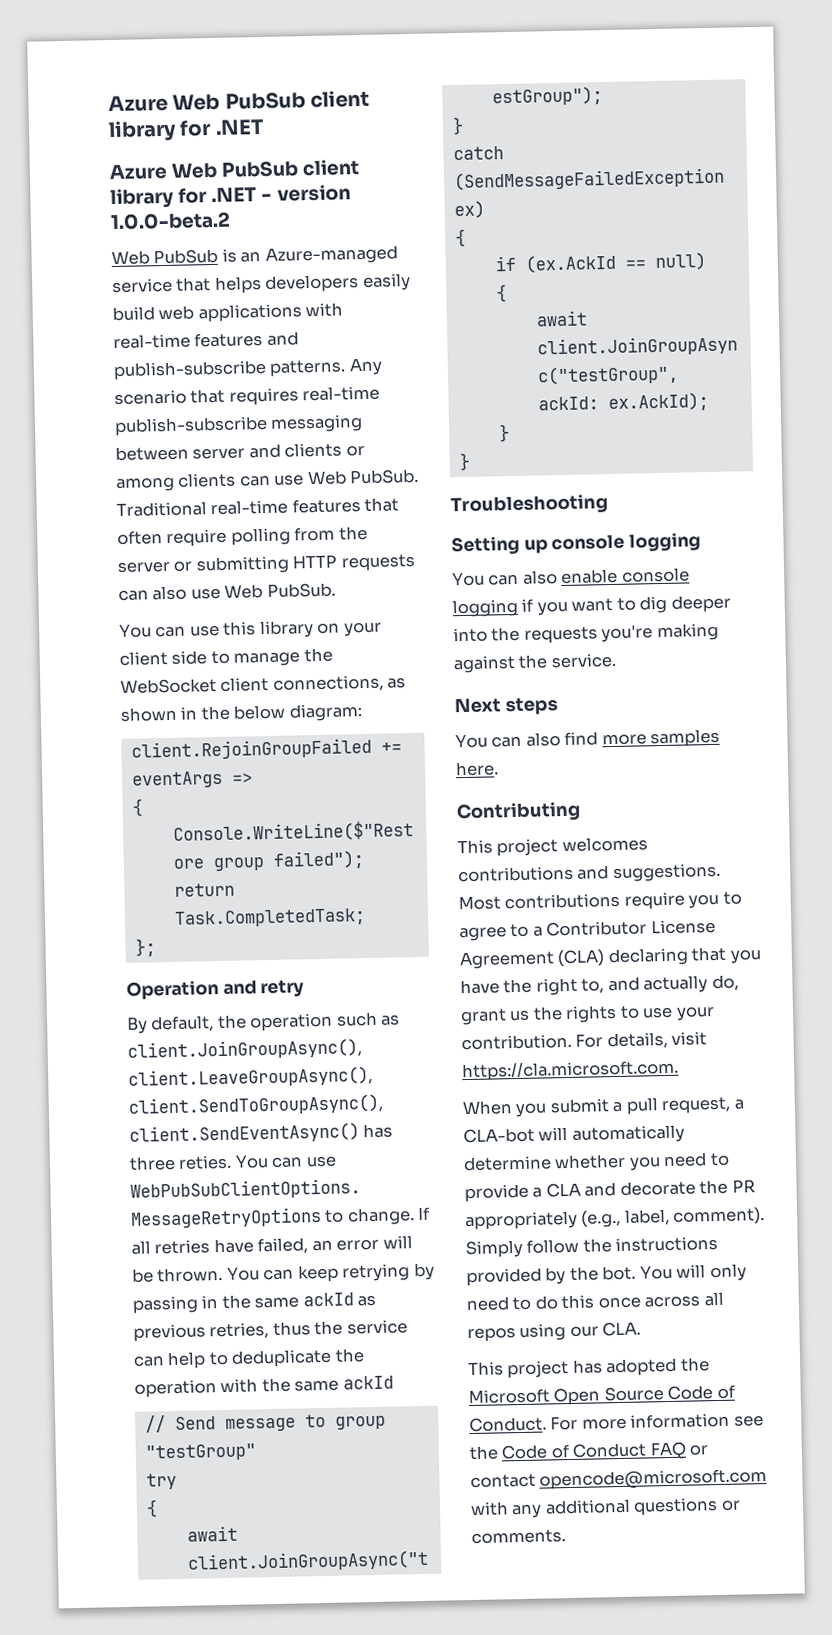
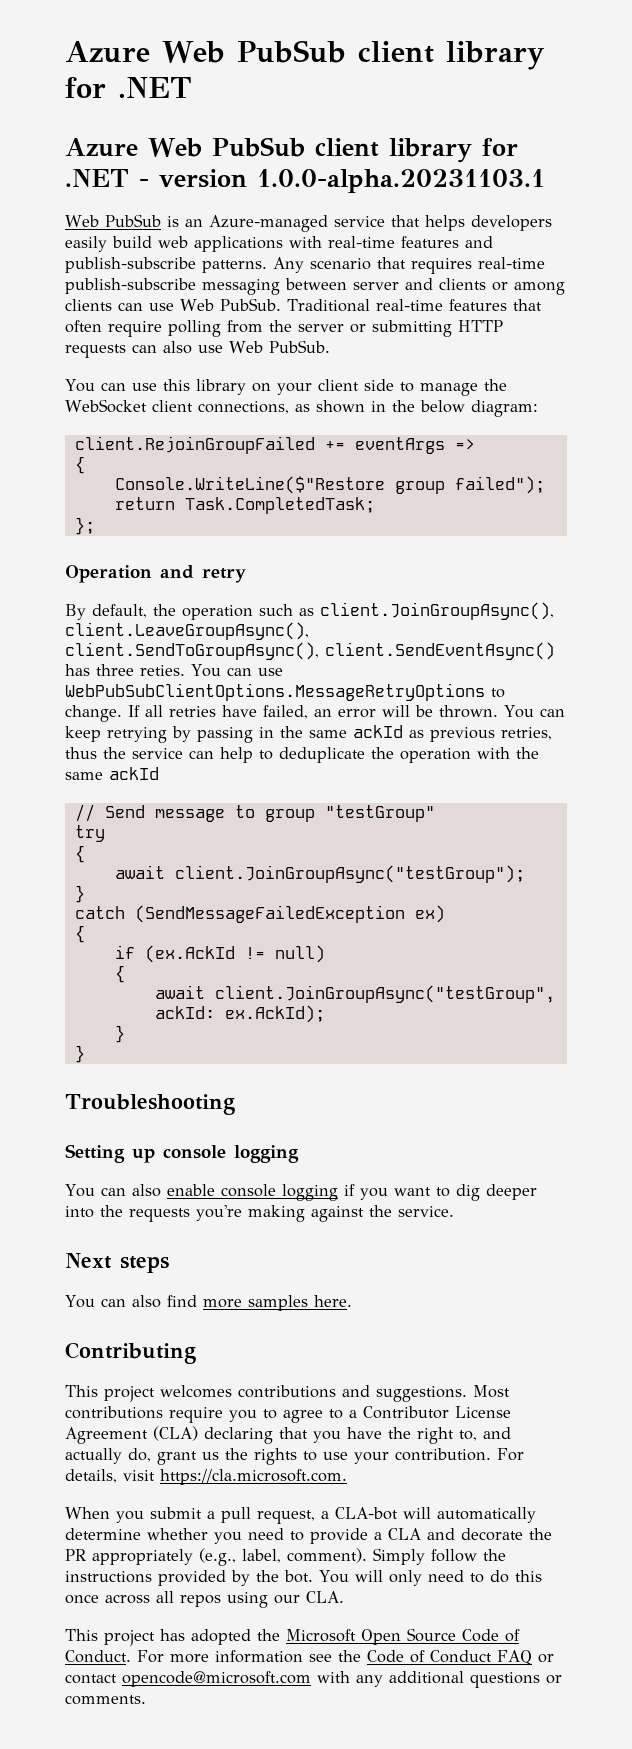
- Azure Web PubSub client library for .NET - version 1.0.0-beta.2
+ Azure Web PubSub client library for .NET - version 1.0.0-alpha.20231103.1
- if (ex.AckId == null)
+ if (ex.AckId != null)

